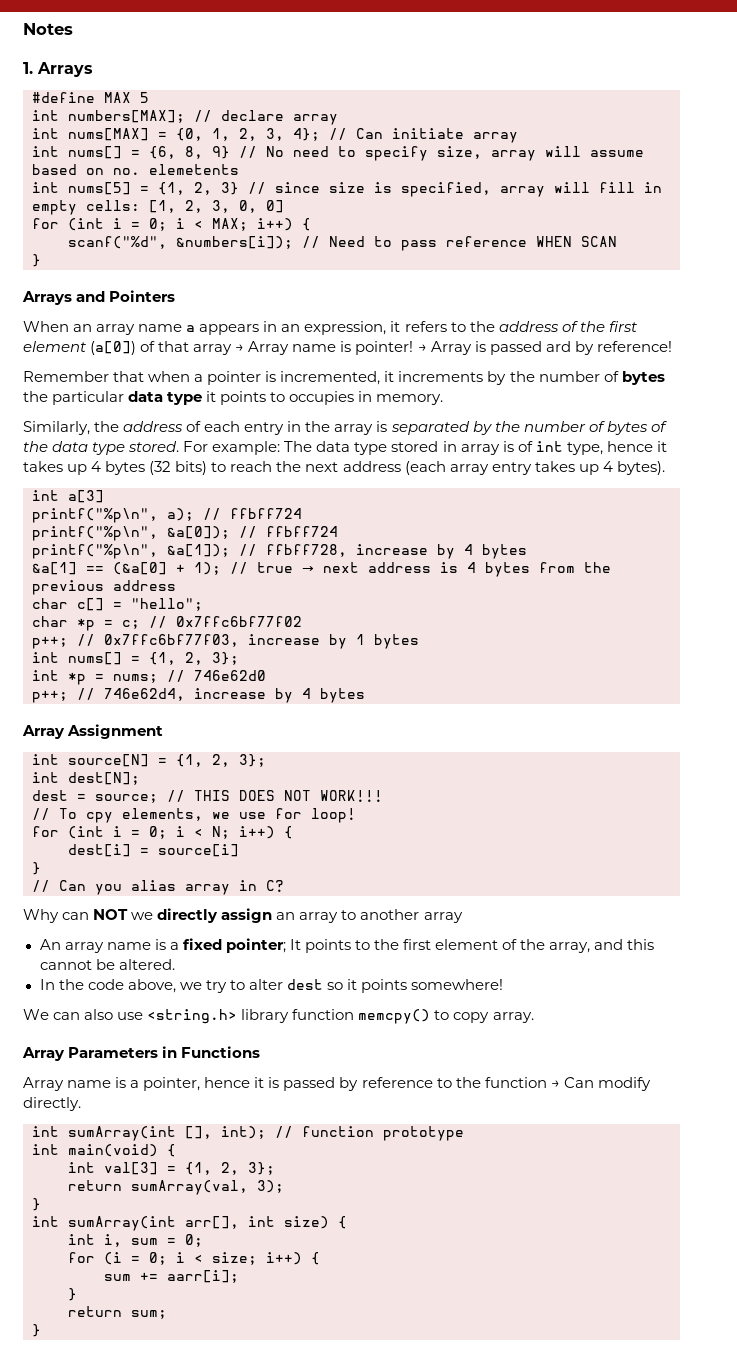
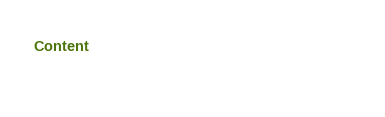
- Notes
- 1. Arrays
- #define MAX 5
- int numbers[MAX]; // declare array
- int nums[MAX] = {0, 1, 2, 3, 4}; // Can initiate array
- int nums[] = {6, 8, 9} // No need to specify size, array will assume based on no. elemetents
- int nums[5] = {1, 2, 3} // since size is specified, array will fill in empty cells: [1, 2, 3, 0, 0]
- for (int i = 0; i < MAX; i++) {
- scanf("%d", &numbers[i]); // Need to pass reference WHEN SCAN
- }
- Arrays and Pointers
- When an array name a appears in an expression, it refers to the address of the first element (a[0]) of that array → Array name is pointer! → Array is passed ard by reference!
- Remember that when a pointer is incremented, it increments by the number of bytes the particular data type it points to occupies in memory.
- Similarly, the address of each entry in the array is separated by the number of bytes of the data type stored. For example: The data type stored in array is of int type, hence it takes up 4 bytes (32 bits) to reach the next address (each array entry takes up 4 bytes).
- int a[3]
- printf("%p\n", a); // ffbff724
- printf("%p\n", &a[0]); // ffbff724
- printf("%p\n", &a[1]); // ffbff728, increase by 4 bytes
- &a[1] == (&a[0] + 1); // true → next address is 4 bytes from the previous address
- char c[] = "hello";
- char *p = c; // 0x7ffc6bf77f02
- p++; // 0x7ffc6bf77f03, increase by 1 bytes
- int nums[] = {1, 2, 3};
- int *p = nums; // 746e62d0
- p++; // 746e62d4, increase by 4 bytes
- Array Assignment
- int source[N] = {1, 2, 3};
- int dest[N];
- dest = source; // THIS DOES NOT WORK!!!
- // To cpy elements, we use for loop!
- for (int i = 0; i < N; i++) {
- dest[i] = source[i]
- }
- // Can you alias array in C?
- Why can NOT we directly assign an array to another array
- An array name is a fixed pointer; It points to the first element of the array, and this cannot be altered.
- In the code above, we try to alter dest so it points somewhere!
- We can also use <string.h> library function memcpy() to copy array.
- Array Parameters in Functions
- Array name is a pointer, hence it is passed by reference to the function → Can modify directly.
- int sumArray(int [], int); // function prototype
- int main(void) {
- int val[3] = {1, 2, 3};
- return sumArray(val, 3);
- }
- int sumArray(int arr[], int size) {
- int i, sum = 0;
- for (i = 0; i < size; i++) {
- sum += aarr[i];
- }
- return sum;
- }
+ Content

